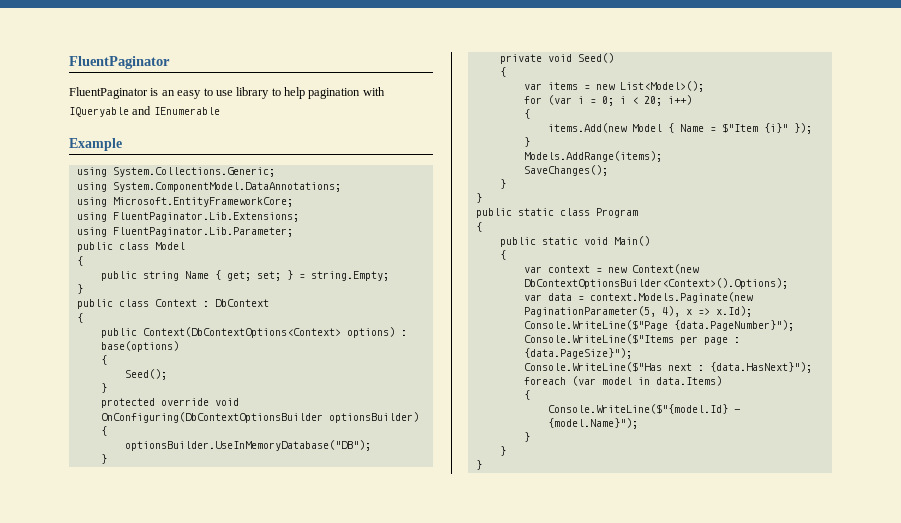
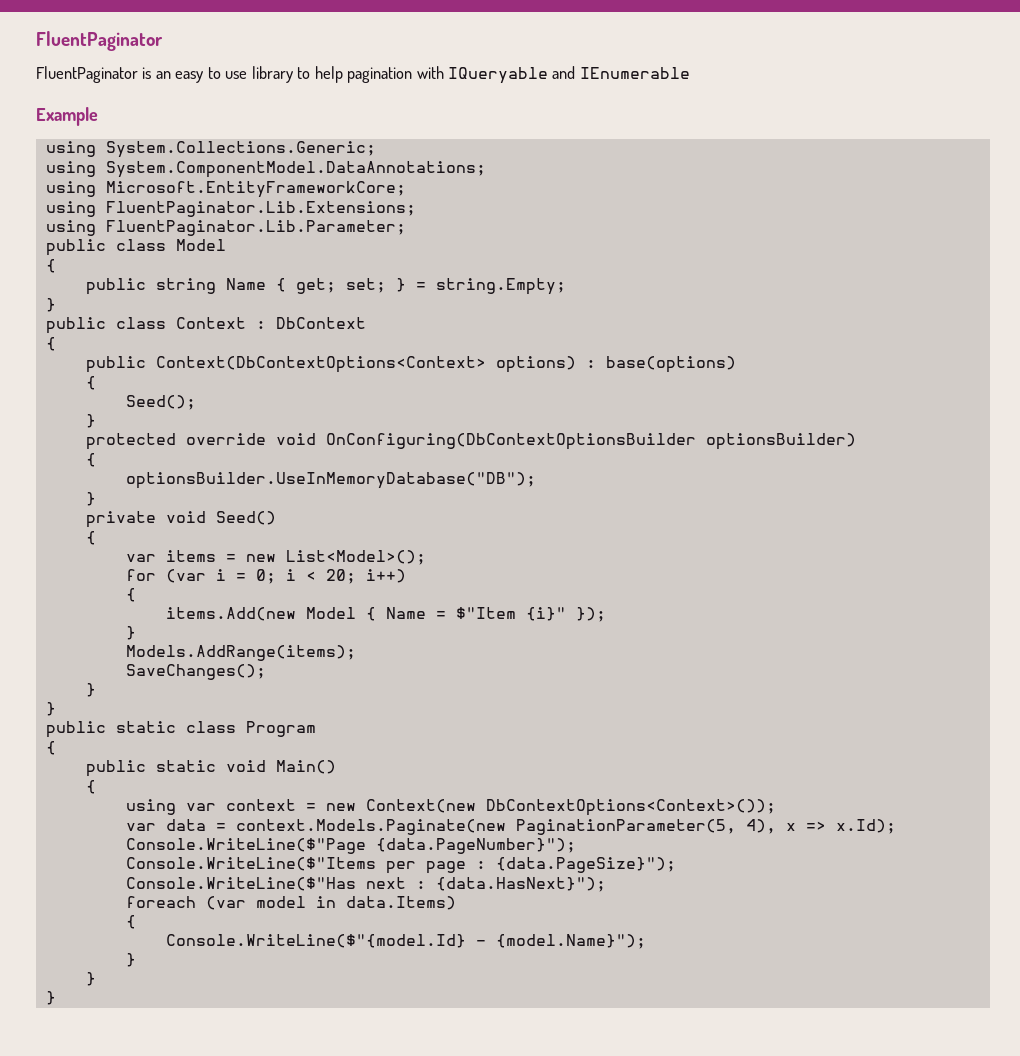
- var context = new Context(new DbContextOptionsBuilder<Context>().Options);
+ using var context = new Context(new DbContextOptions<Context>());

